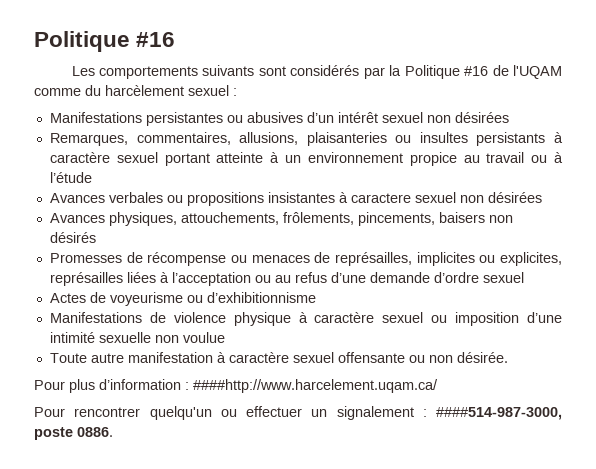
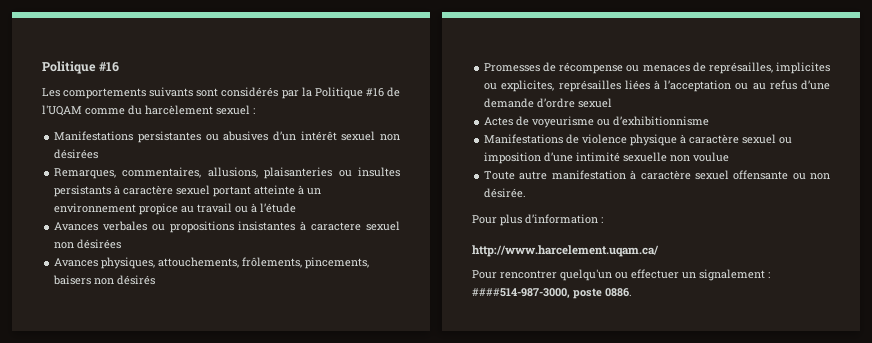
- Pour plus d’information : ####http://www.harcelement.uqam.ca/
+ Pour plus d’information :
+ http://www.harcelement.uqam.ca/

